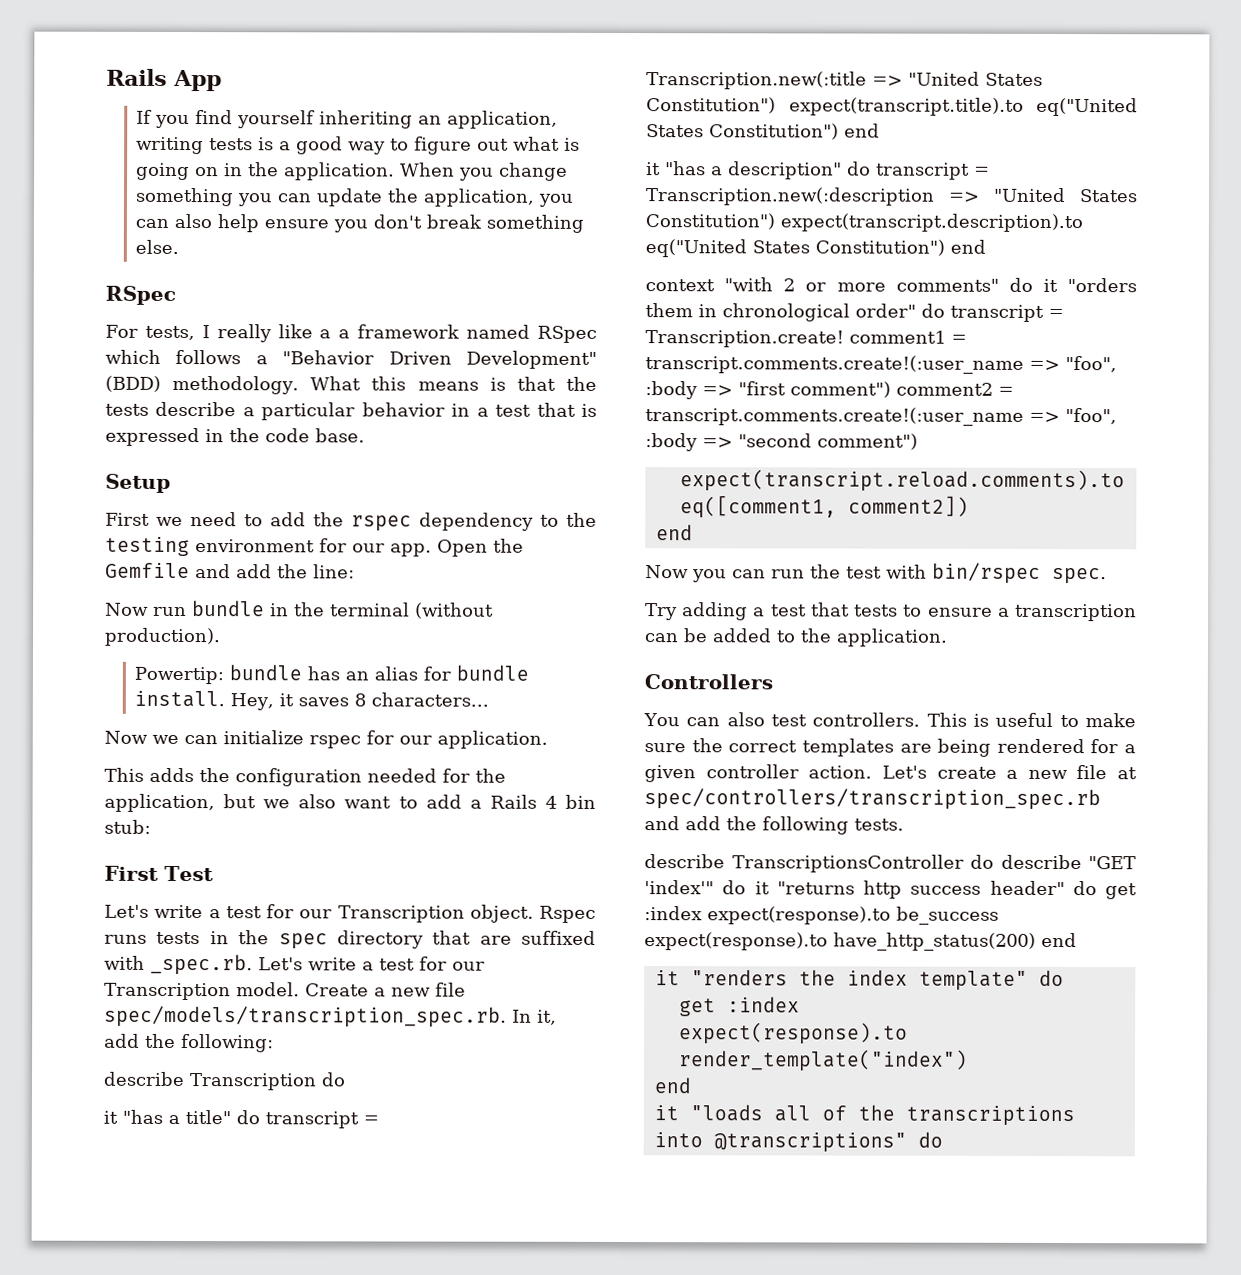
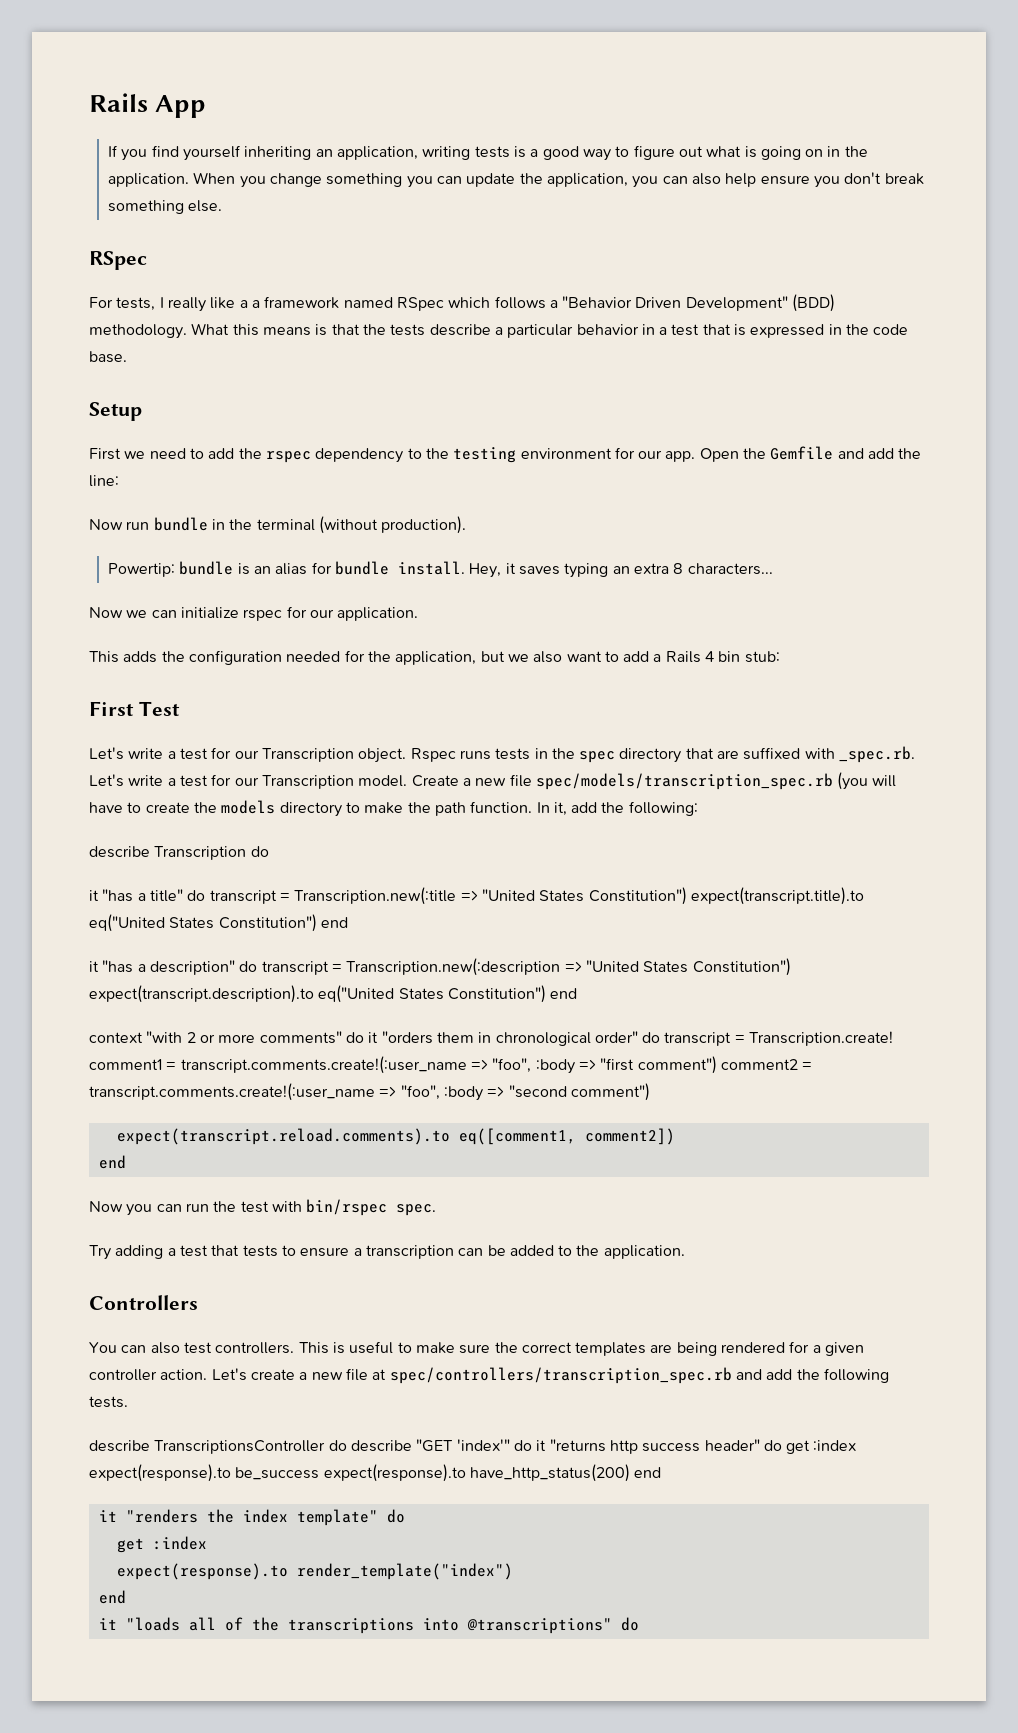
- Powertip: bundle has an alias for bundle install.
+ Powertip: bundle is an alias for bundle install.
- Hey, it saves 8 characters...
+ Hey, it saves typing an extra 8 characters...
- Create a new file spec/models/transcription_spec.rb. In it, add the following:
+ Create a new file spec/models/transcription_spec.rb (you will have to create the models directory to make the path function. In it, add the following:

